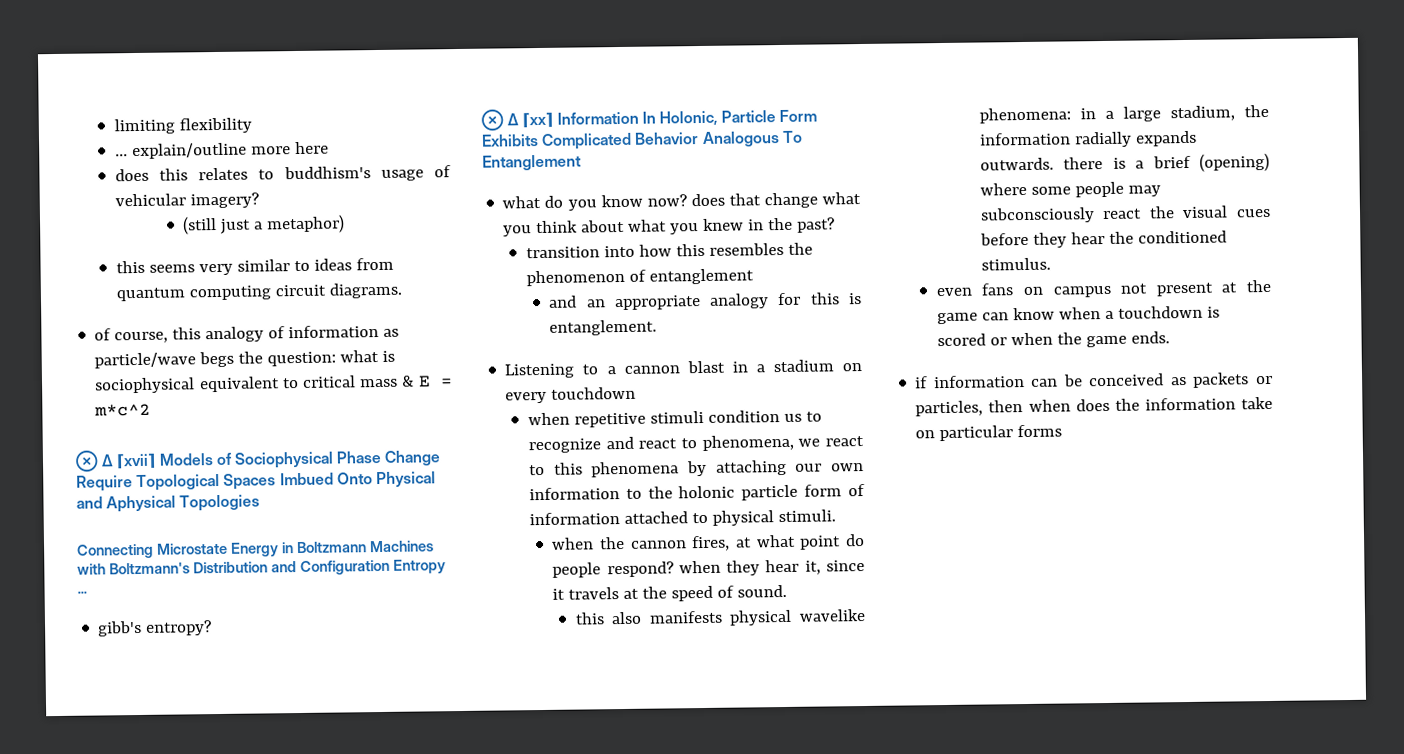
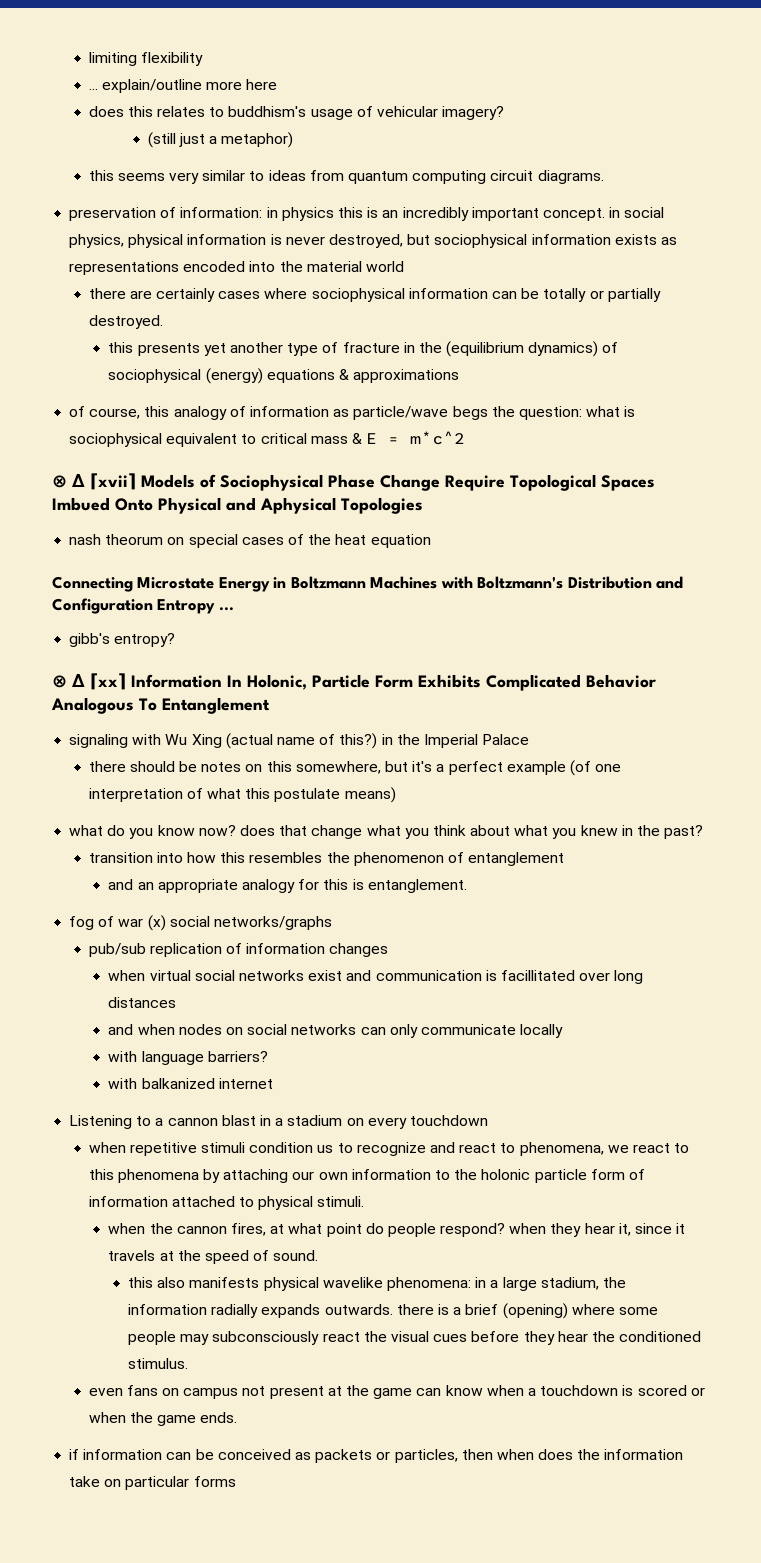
+ preservation of information: in physics this is an incredibly important concept. in social physics, physical information is never destroyed, but sociophysical information exists as representations encoded into the material world
+ there are certainly cases where sociophysical information can be totally or partially destroyed.
+ this presents yet another type of fracture in the (equilibrium dynamics) of sociophysical (energy) equations & approximations
+ nash theorum on special cases of the heat equation
+ signaling with Wu Xing (actual name of this?) in the Imperial Palace
+ there should be notes on this somewhere, but it's a perfect example (of one interpretation of what this postulate means)
+ fog of war (x) social networks/graphs
+ pub/sub replication of information changes
+ when virtual social networks exist and communication is facillitated over long distances
+ and when nodes on social networks can only communicate locally
+ with language barriers?
+ with balkanized internet

